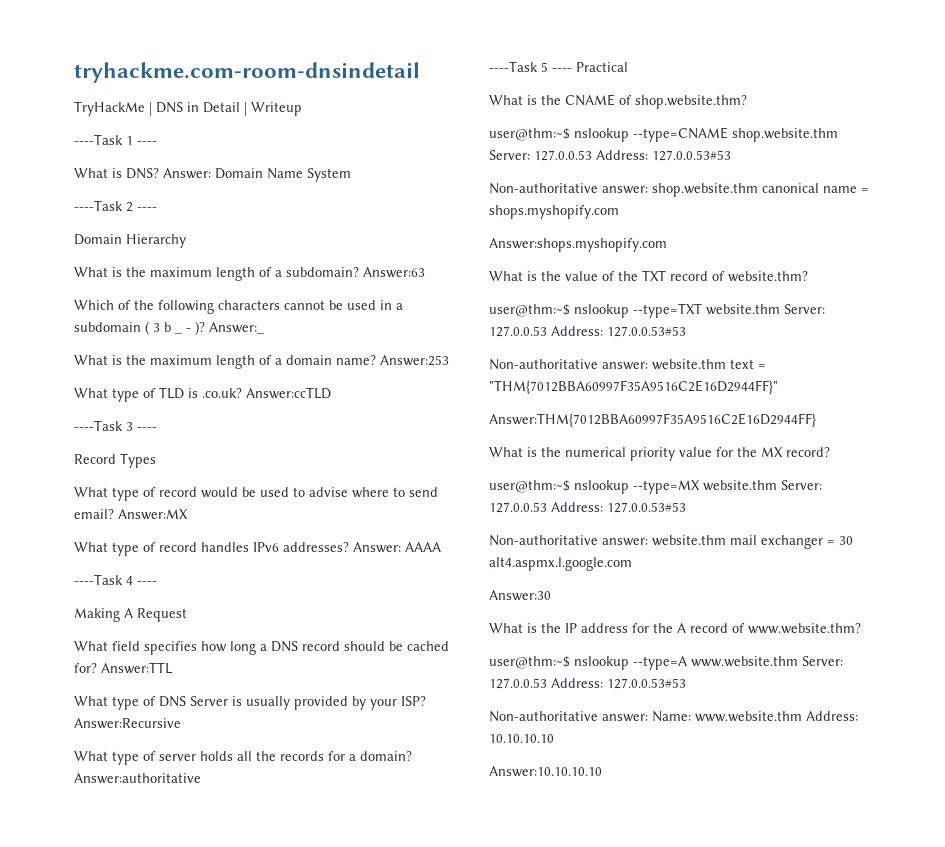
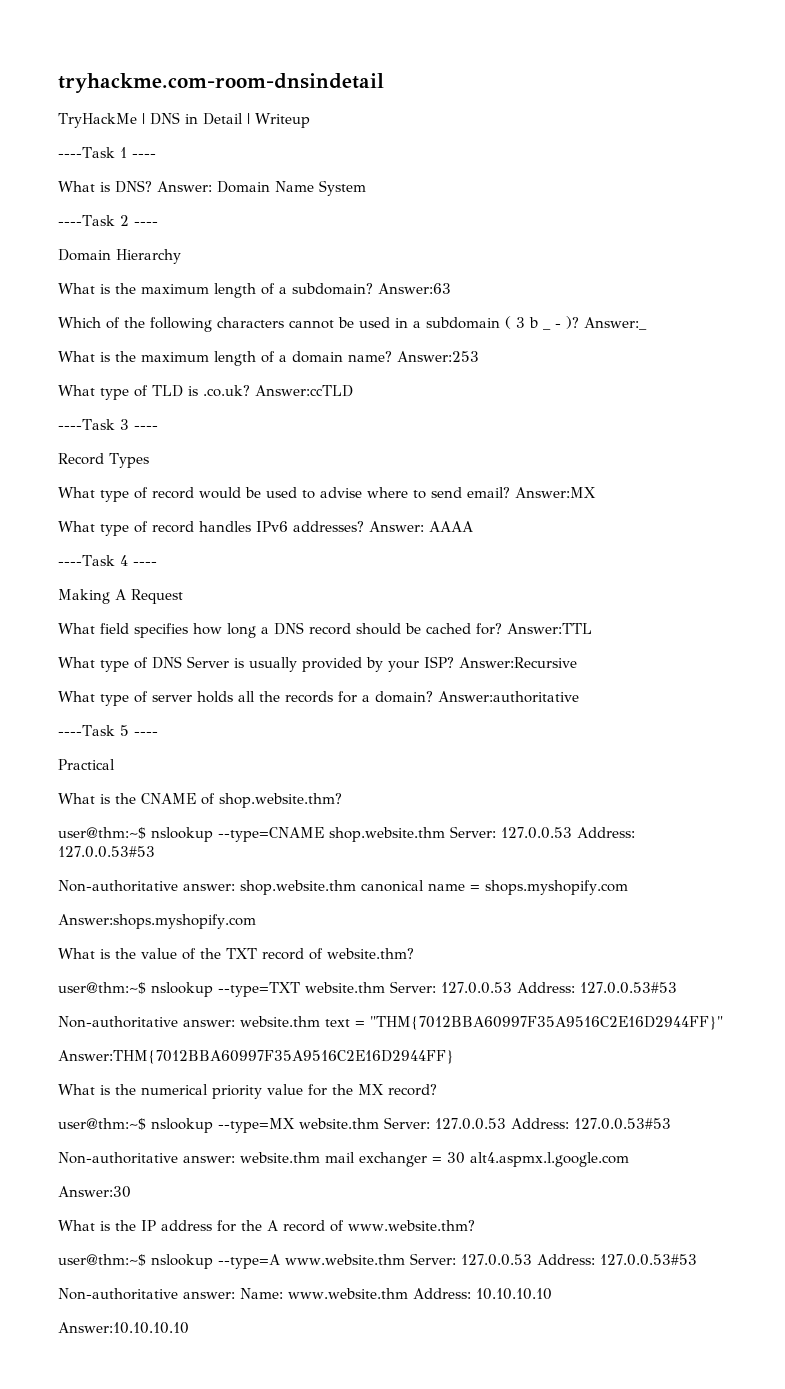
- ----Task 5 ---- Practical
+ ----Task 5 ----
+ Practical

